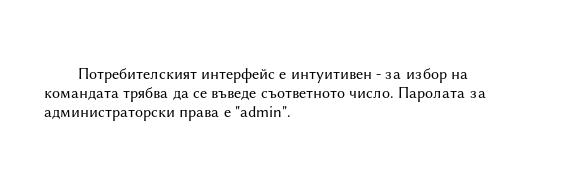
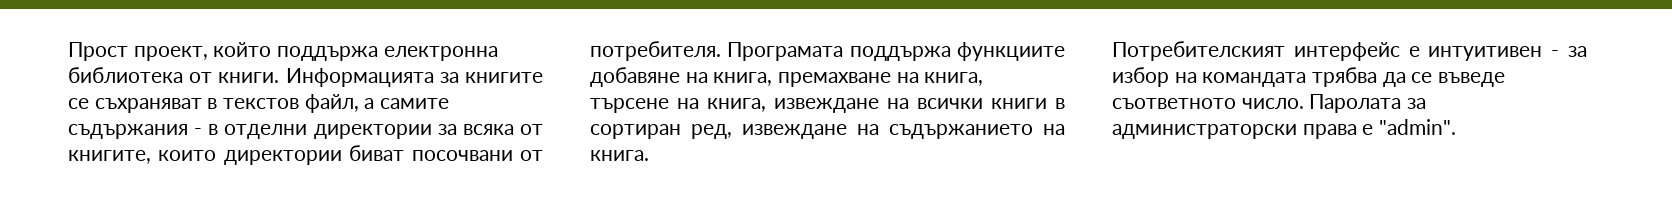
+ Прост проект, който поддържа електронна библиотека от книги. Информацията за книгите се съхраняват в текстов файл, а самите съдържания - в отделни директории за всяка от книгите, които директории биват посочвани от потребителя. Програмата поддържа функциите добавяне на книга, премахване на книга, търсене на книга, извеждане на всички книги в сортиран ред, извеждане на съдържанието на книга.

